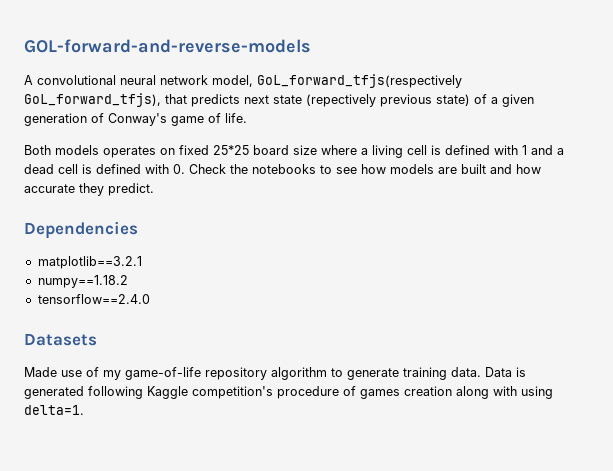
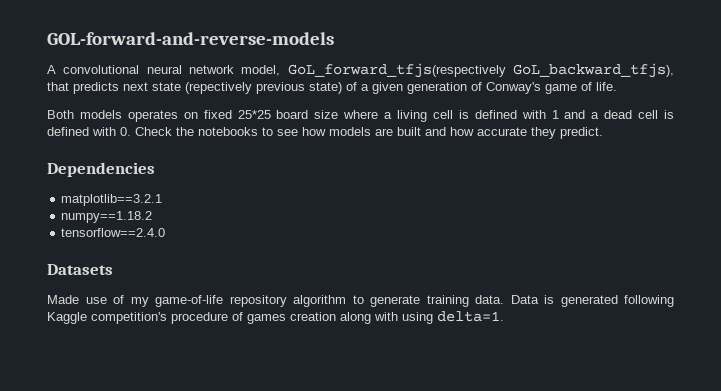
- A convolutional neural network model, GoL_forward_tfjs(respectively GoL_forward_tfjs), that predicts next state (repectively previous state) of a given generation of Conway's game of life.
+ A convolutional neural network model, GoL_forward_tfjs(respectively GoL_backward_tfjs), that predicts next state (repectively previous state) of a given generation of Conway's game of life.

